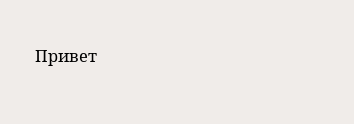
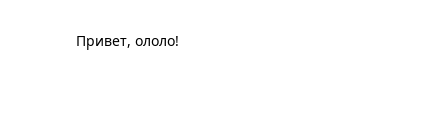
- Привет
+ Привет, ололо!

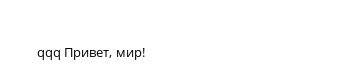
- Привет, ололо!
+ qqq Привет, мир!

